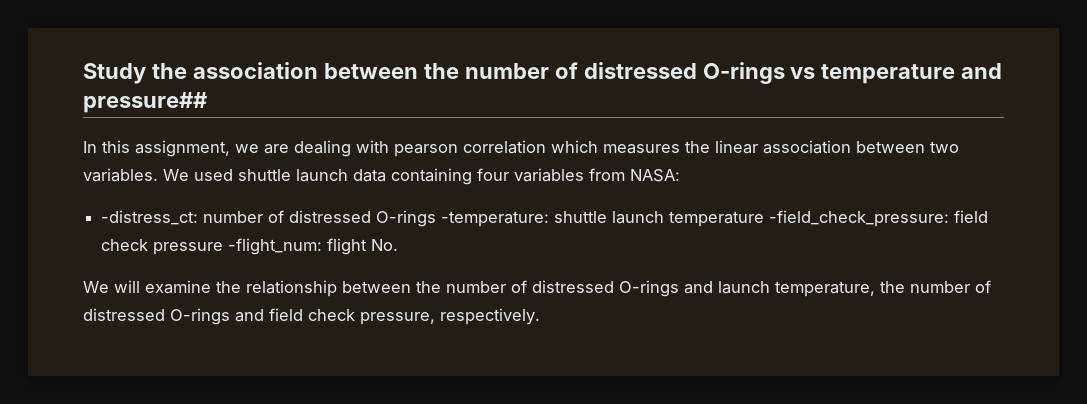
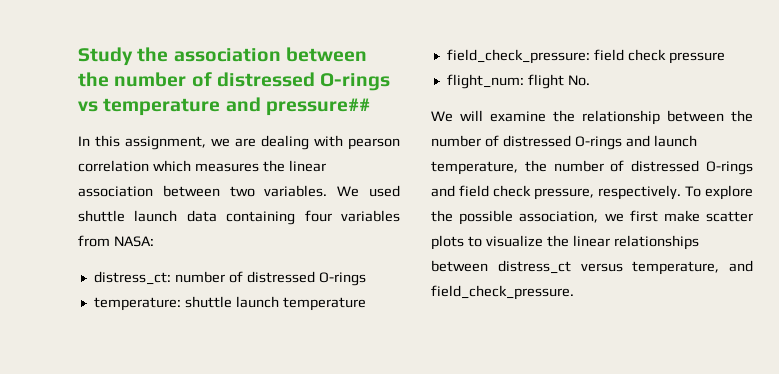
- -distress_ct: number of distressed O-rings -temperature: shuttle launch temperature -field_check_pressure: field check pressure -flight_num: flight No.
+ distress_ct: number of distressed O-rings
+ temperature: shuttle launch temperature
+ field_check_pressure: field check pressure
+ flight_num: flight No.
+ To explore the possible association, we first make scatter plots to visualize the linear relationships between distress_ct versus temperature, and field_check_pressure.

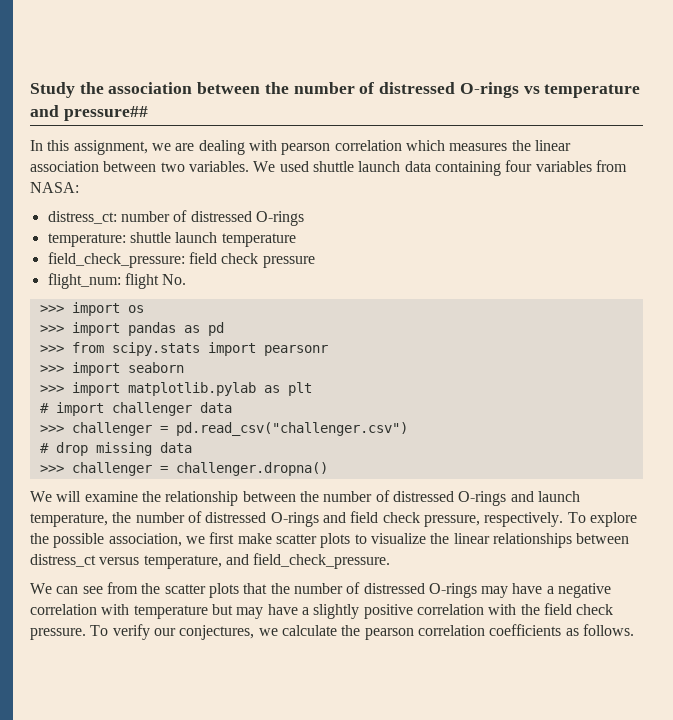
+ >>> import os
+ >>> import pandas as pd
+ >>> from scipy.stats import pearsonr
+ >>> import seaborn
+ >>> import matplotlib.pylab as plt
+ # import challenger data
+ >>> challenger = pd.read_csv("challenger.csv")
+ # drop missing data
+ >>> challenger = challenger.dropna()
+ We can see from the scatter plots that the number of distressed O-rings may have a negative correlation with temperature but may have a slightly positive correlation with the field check pressure. To verify our conjectures, we calculate the pearson correlation coefficients as follows.

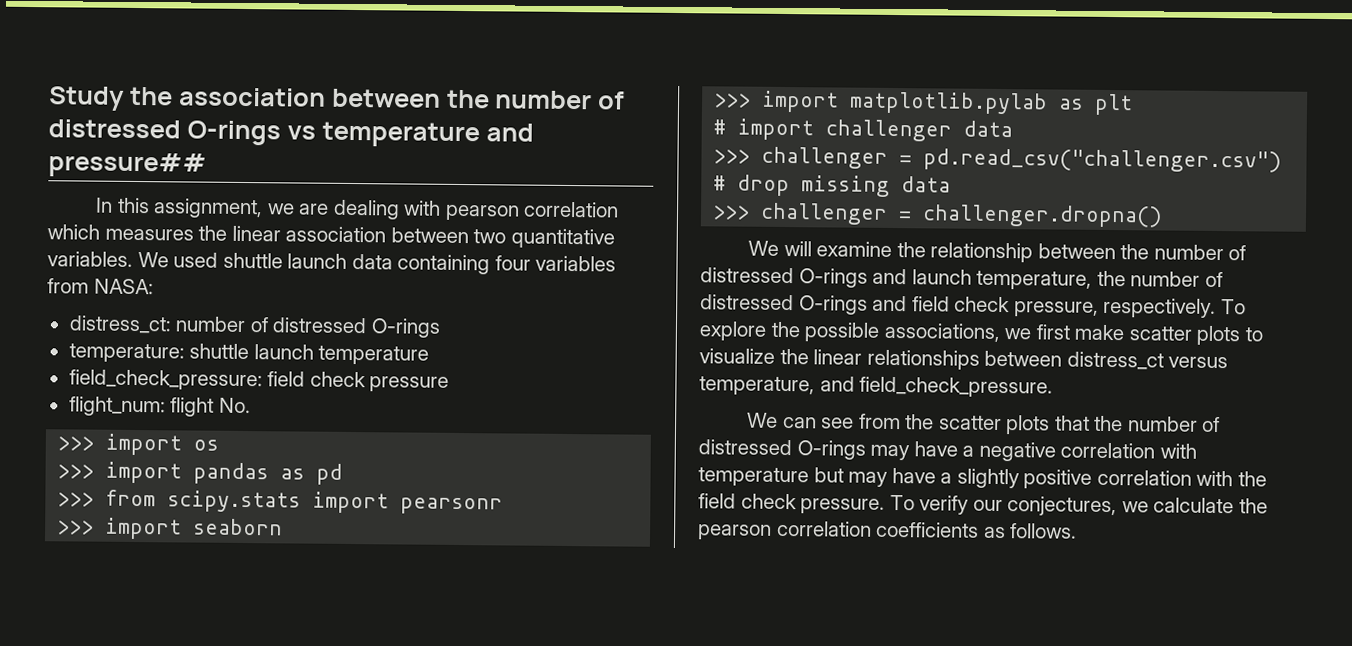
- In this assignment, we are dealing with pearson correlation which measures the linear association between two variables.
+ In this assignment, we are dealing with pearson correlation which measures the linear association between two quantitative variables.
- To explore the possible association, we first make scatter plots to visualize the linear relationships between distress_ct versus temperature, and field_check_pressure.
+ To explore the possible associations, we first make scatter plots to visualize the linear relationships between distress_ct versus temperature, and field_check_pressure.

